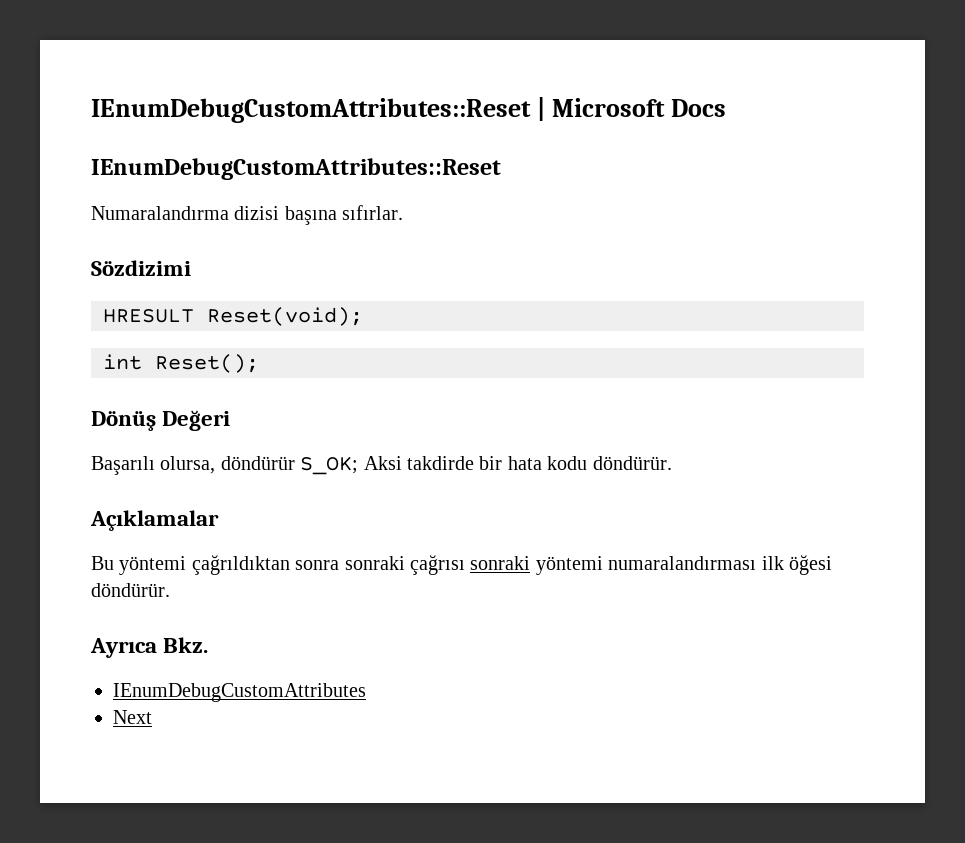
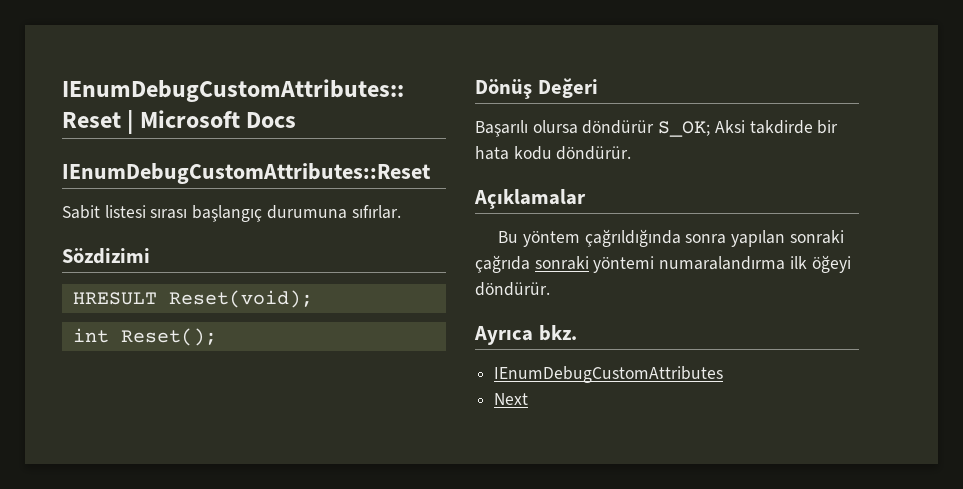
- Numaralandırma dizisi başına sıfırlar.
+ Sabit listesi sırası başlangıç durumuna sıfırlar.
- Başarılı olursa, döndürür S_OK; Aksi takdirde bir hata kodu döndürür.
+ Başarılı olursa döndürür S_OK; Aksi takdirde bir hata kodu döndürür.
- Bu yöntemi çağrıldıktan sonra sonraki çağrısı sonraki yöntemi numaralandırması ilk öğesi döndürür.
+ Bu yöntem çağrıldığında sonra yapılan sonraki çağrıda sonraki yöntemi numaralandırma ilk öğeyi döndürür.
- Ayrıca Bkz.
+ Ayrıca bkz.

